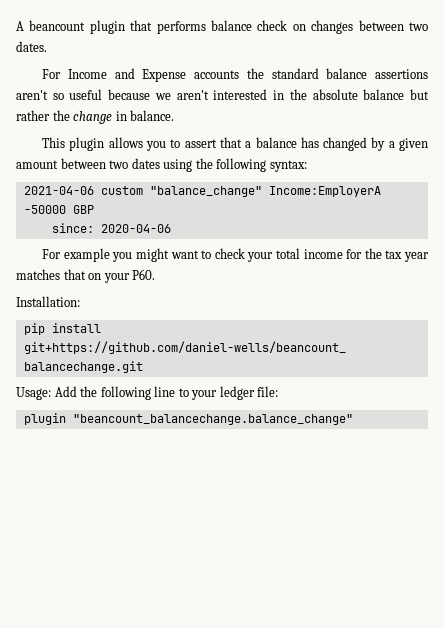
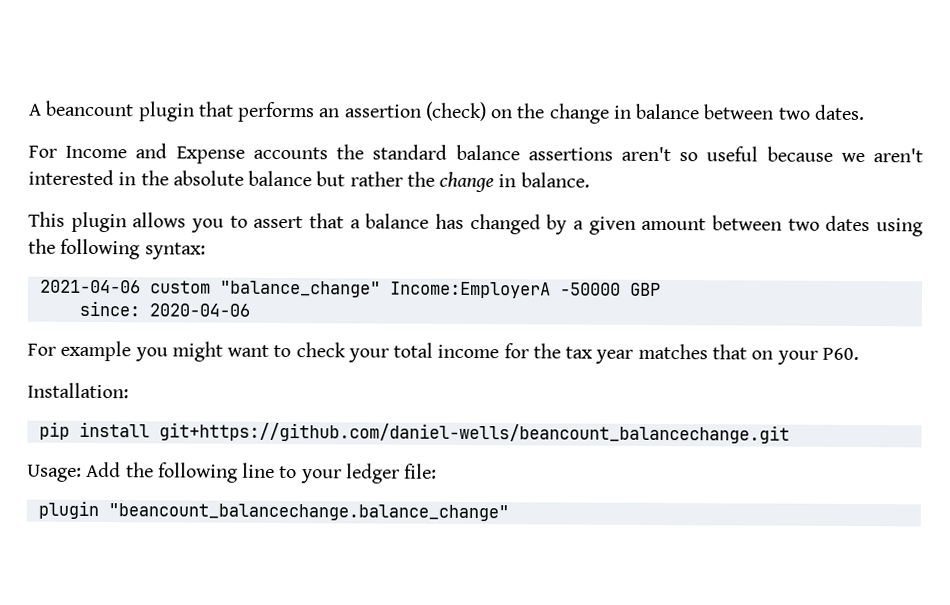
- A beancount plugin that performs balance check on changes between two dates.
+ A beancount plugin that performs an assertion (check) on the change in balance between two dates.

